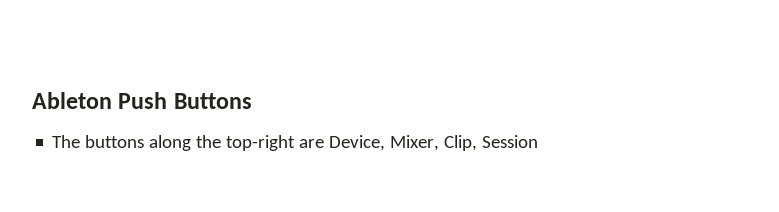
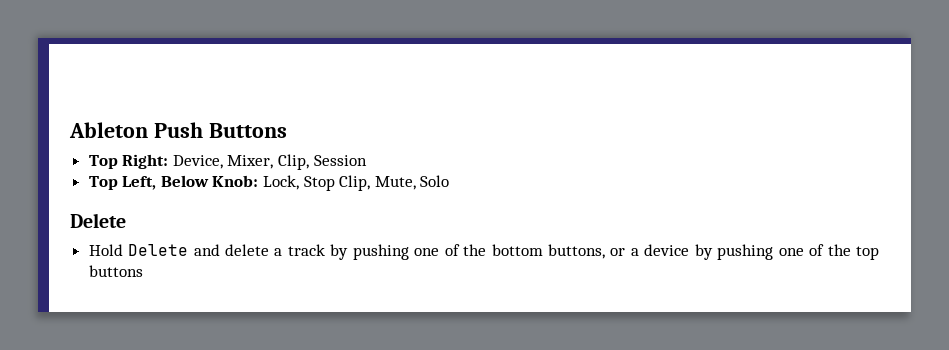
- The buttons along the top-right are Device, Mixer, Clip, Session
+ Top Right: Device, Mixer, Clip, Session
+ Top Left, Below Knob: Lock, Stop Clip, Mute, Solo
+ Delete
+ Hold Delete and delete a track by pushing one of the bottom buttons, or a device by pushing one of the top buttons

